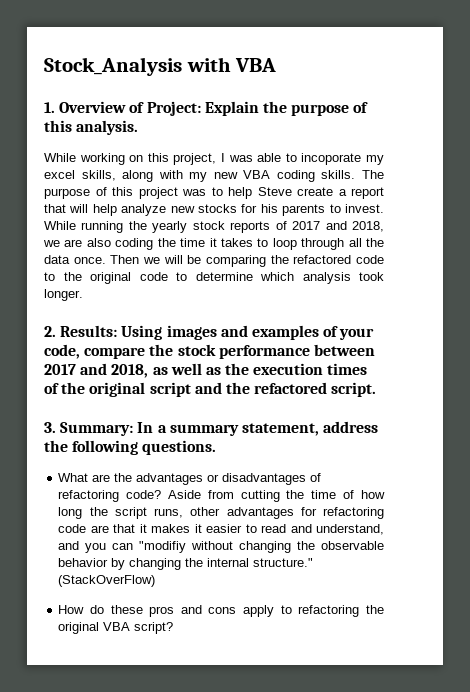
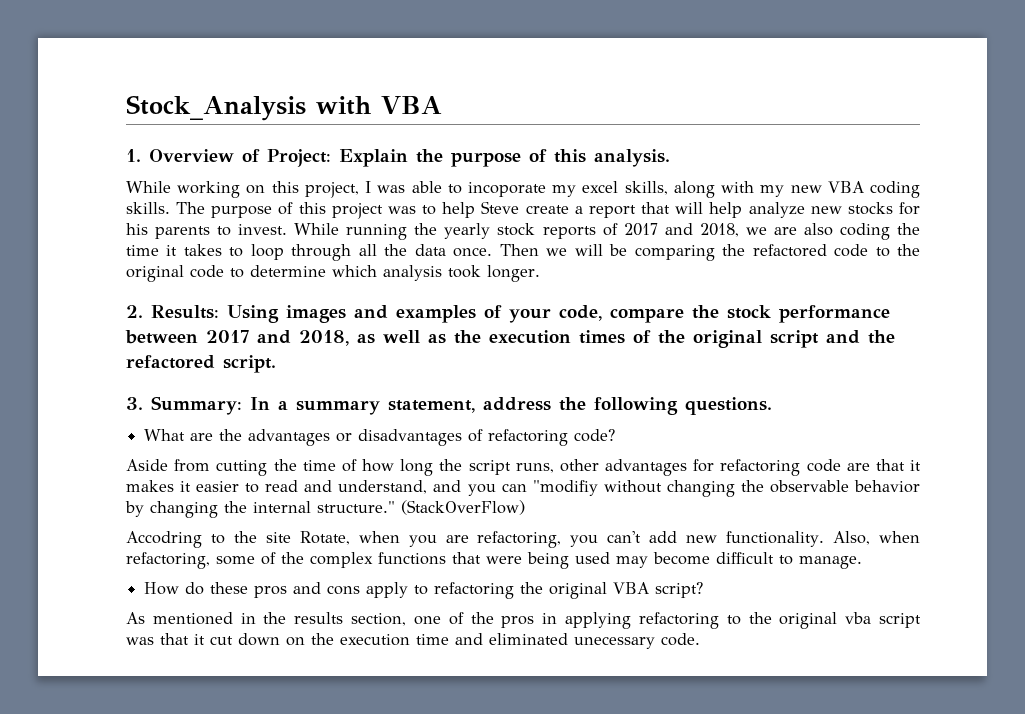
- What are the advantages or disadvantages of refactoring code? Aside from cutting the time of how long the script runs, other advantages for refactoring code are that it makes it easier to read and understand, and you can "modifiy without changing the observable behavior by changing the internal structure."
+ What are the advantages or disadvantages of refactoring code?
+ Aside from cutting the time of how long the script runs, other advantages for refactoring code are that it makes it easier to read and understand, and you can "modifiy without changing the observable behavior by changing the internal structure."
+ Accodring to the site Rotate, when you are refactoring, you can't add new functionality. Also, when refactoring, some of the complex functions that were being used may become difficult to manage.
+ As mentioned in the results section, one of the pros in applying refactoring to the original vba script was that it cut down on the execution time and eliminated unecessary code.

